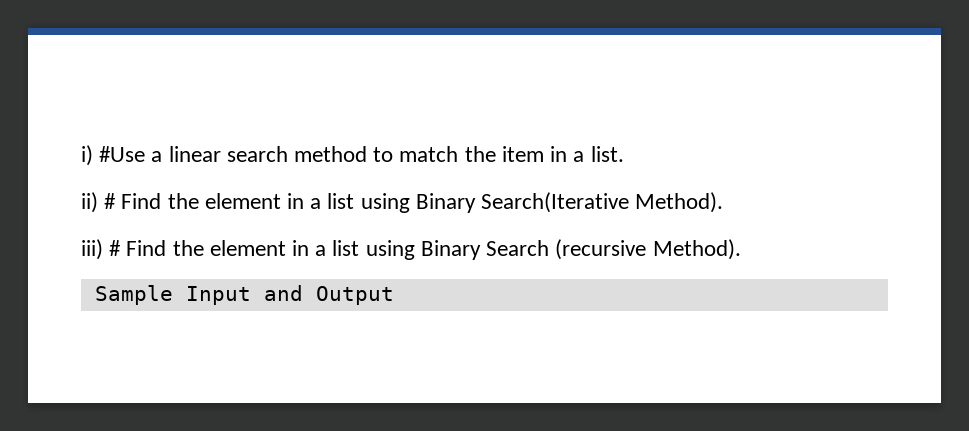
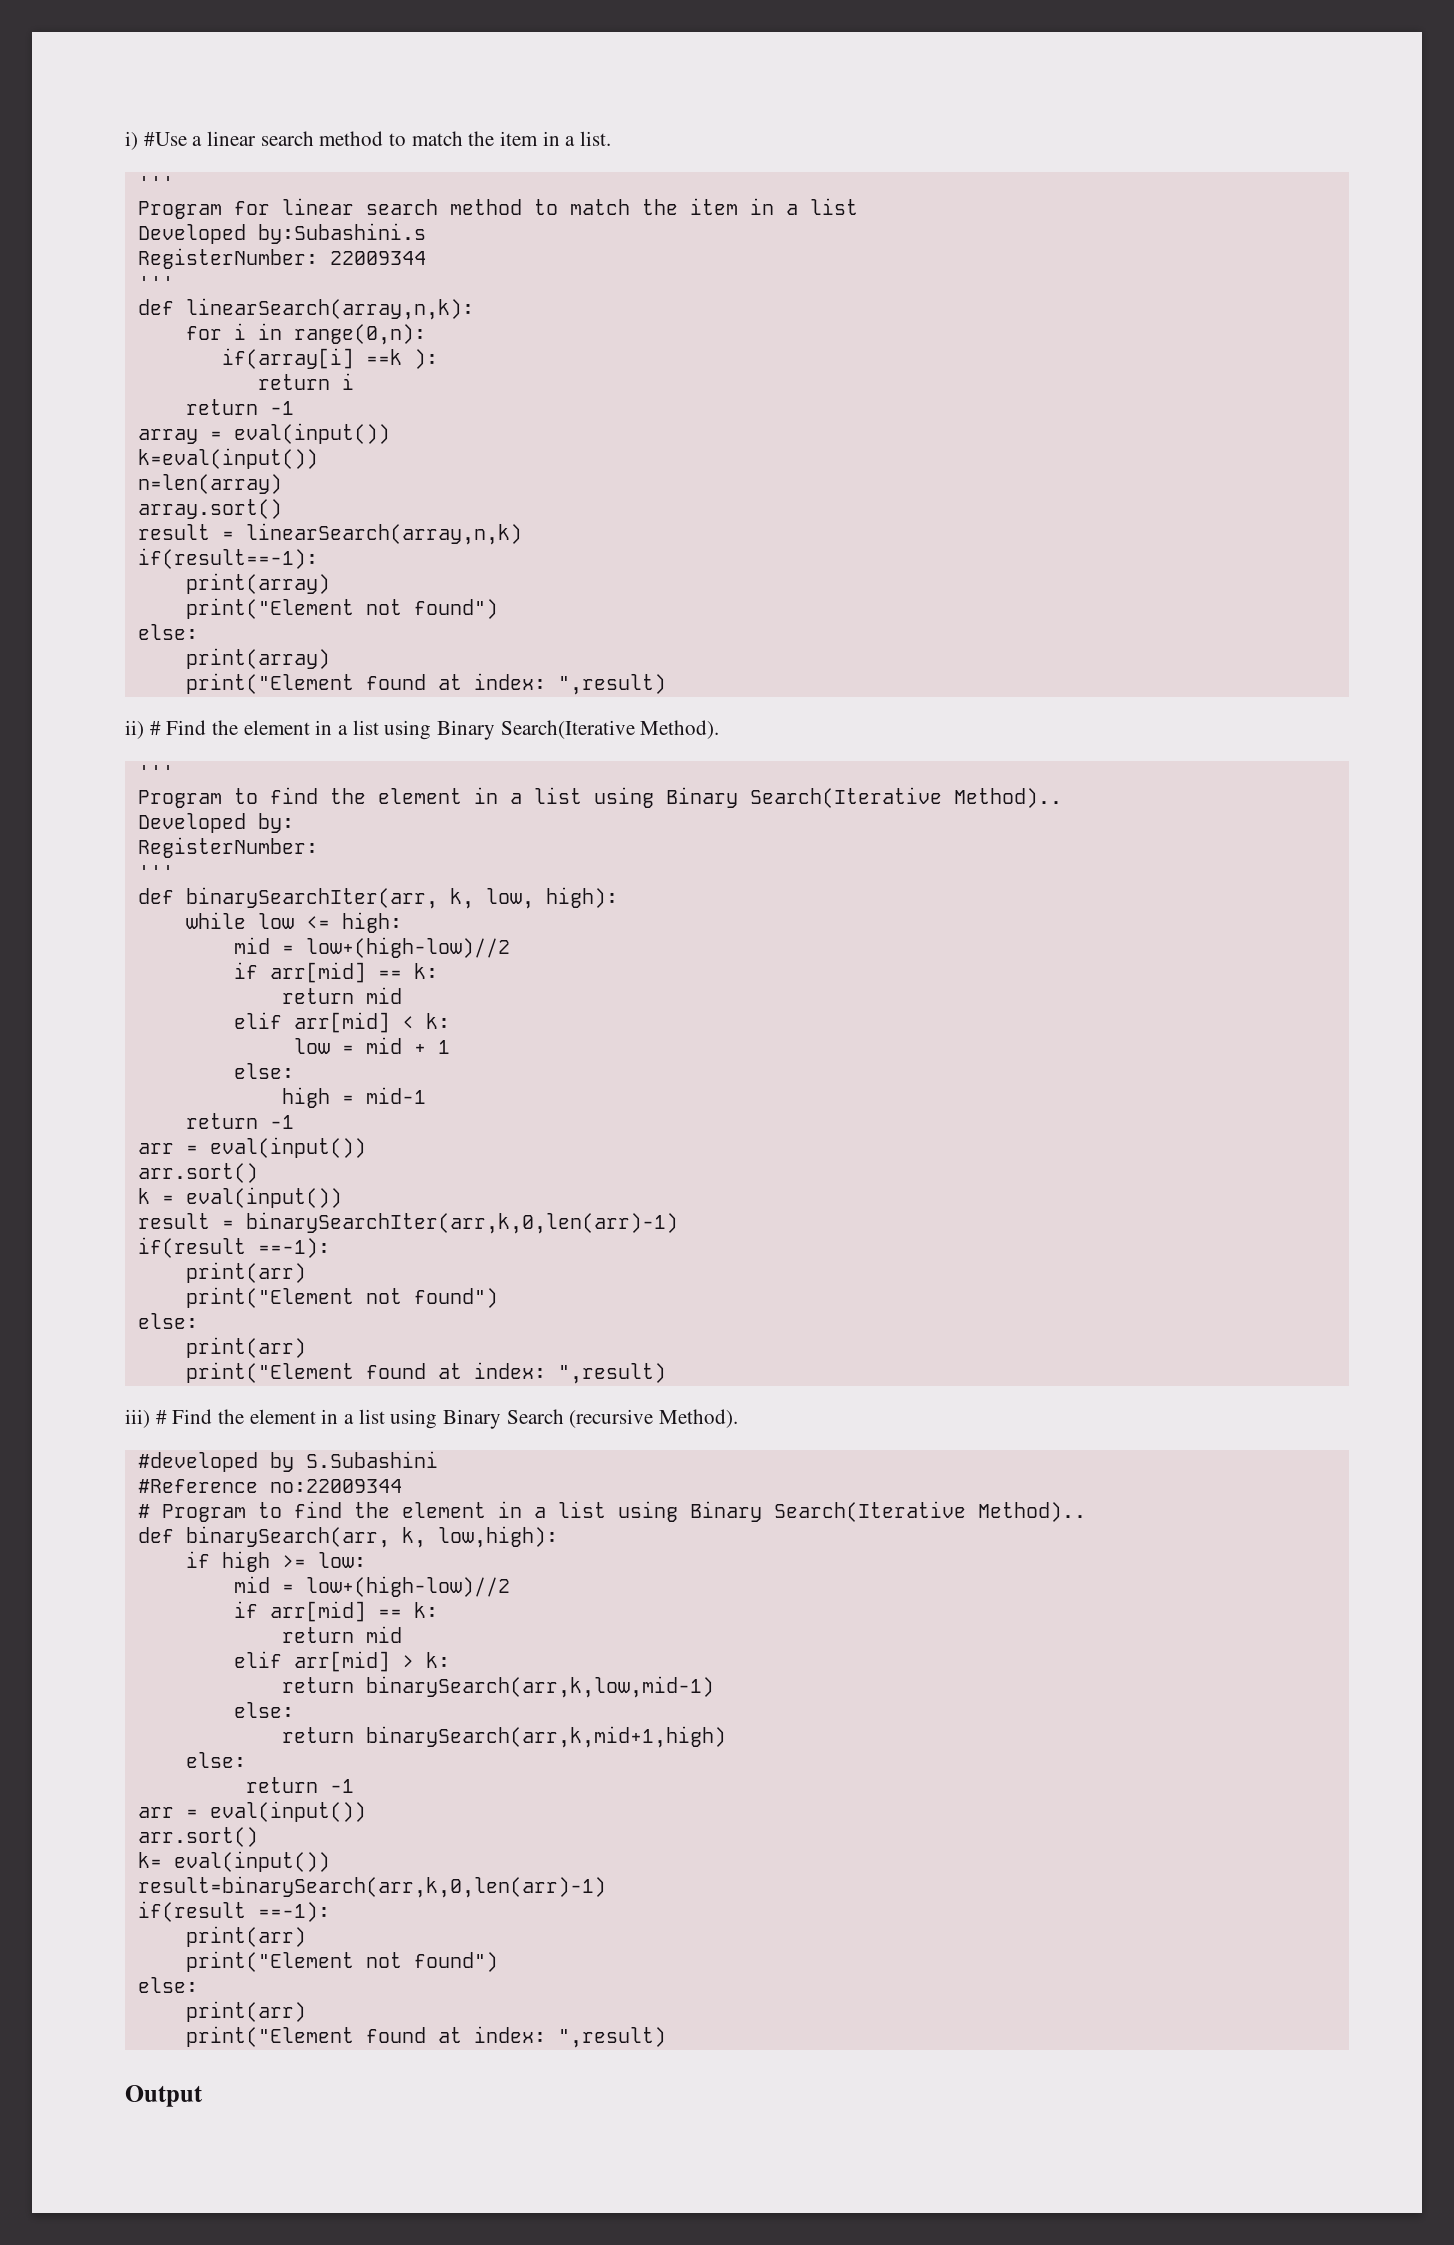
  i) #Use a linear search method to match the item in a list.
+ '''
+ Program for linear search method to match the item in a list
+ Developed by:Subashini.s
+ RegisterNumber: 22009344
+ '''
+ def linearSearch(array,n,k):
+ for i in range(0,n):
+ if(array[i] ==k ):
+ return i
+ return -1
+ array = eval(input())
+ k=eval(input())
+ n=len(array)
+ array.sort()
+ result = linearSearch(array,n,k)
+ if(result==-1):
+ print(array)
+ print("Element not found")
+ else:
+ print(array)
+ print("Element found at index: ",result)
  ii) # Find the element in a list using Binary Search(Iterative Method).
+ '''
+ Program to find the element in a list using Binary Search(Iterative Method)..
+ Developed by:
+ RegisterNumber:
+ '''
+ def binarySearchIter(arr, k, low, high):
+ while low <= high:
+ mid = low+(high-low)//2
+ if arr[mid] == k:
+ return mid
+ elif arr[mid] < k:
+ low = mid + 1
+ else:
+ high = mid-1
+ return -1
+ arr = eval(input())
+ arr.sort()
+ k = eval(input())
+ result = binarySearchIter(arr,k,0,len(arr)-1)
+ if(result ==-1):
+ print(arr)
+ print("Element not found")
+ else:
+ print(arr)
+ print("Element found at index: ",result)
- Sample Input and Output
+ #developed by S.Subashini
+ #Reference no:22009344
+ # Program to find the element in a list using Binary Search(Iterative Method)..
+ def binarySearch(arr, k, low,high):
+ if high >= low:
+ mid = low+(high-low)//2
+ if arr[mid] == k:
+ return mid
+ elif arr[mid] > k:
+ return binarySearch(arr,k,low,mid-1)
+ else:
+ return binarySearch(arr,k,mid+1,high)
+ else:
+ return -1
+ arr = eval(input())
+ arr.sort()
+ k= eval(input())
+ result=binarySearch(arr,k,0,len(arr)-1)
+ if(result ==-1):
+ print(arr)
+ print("Element not found")
+ else:
+ print(arr)
+ print("Element found at index: ",result)
+ Output

